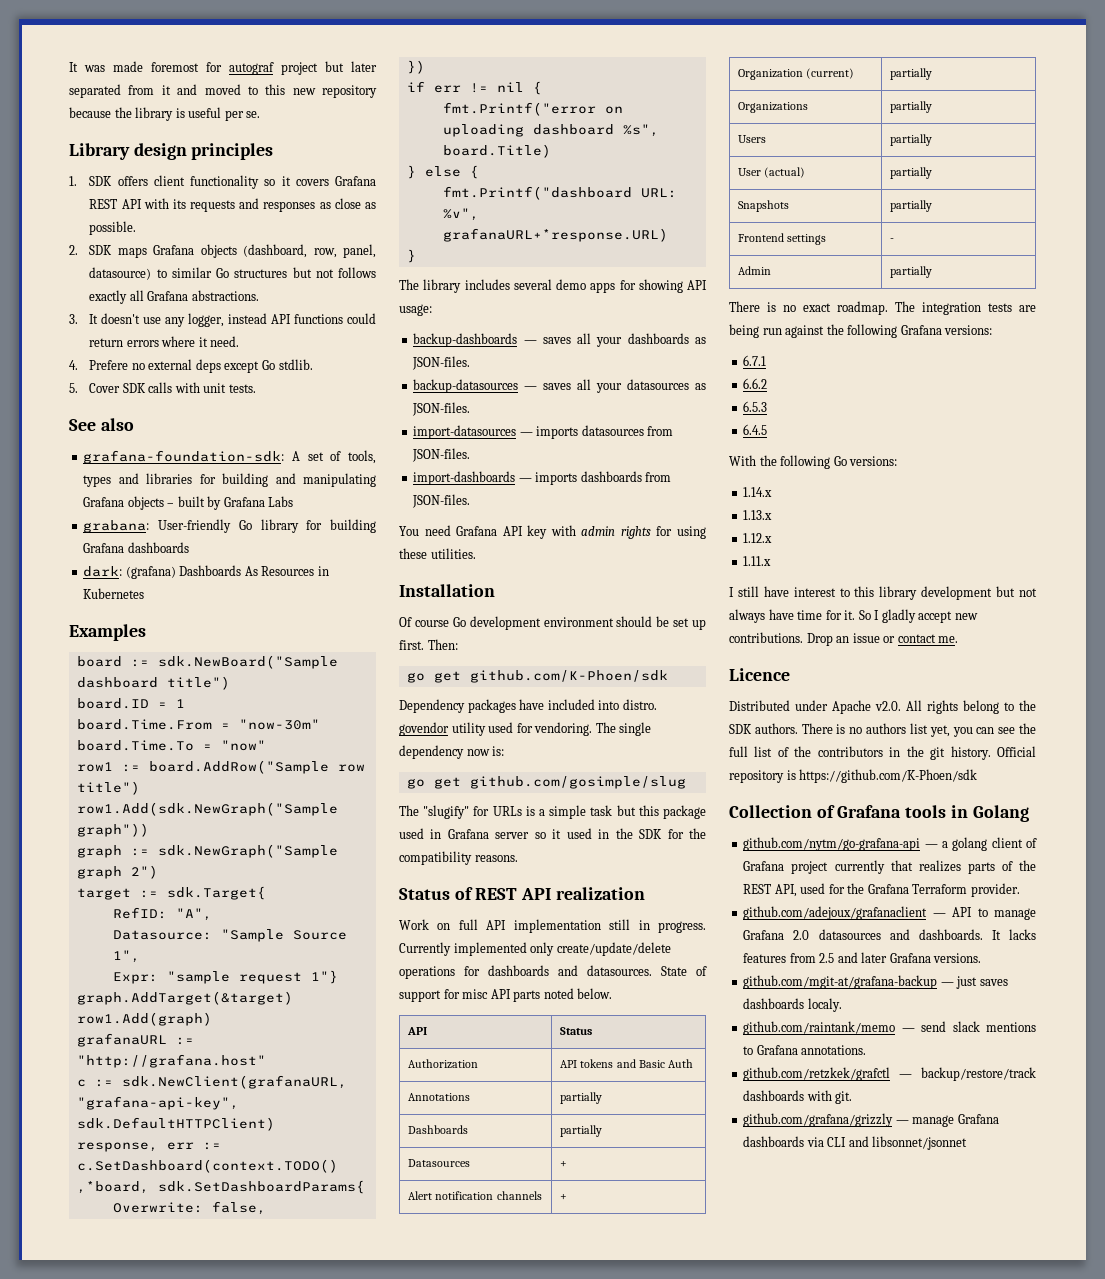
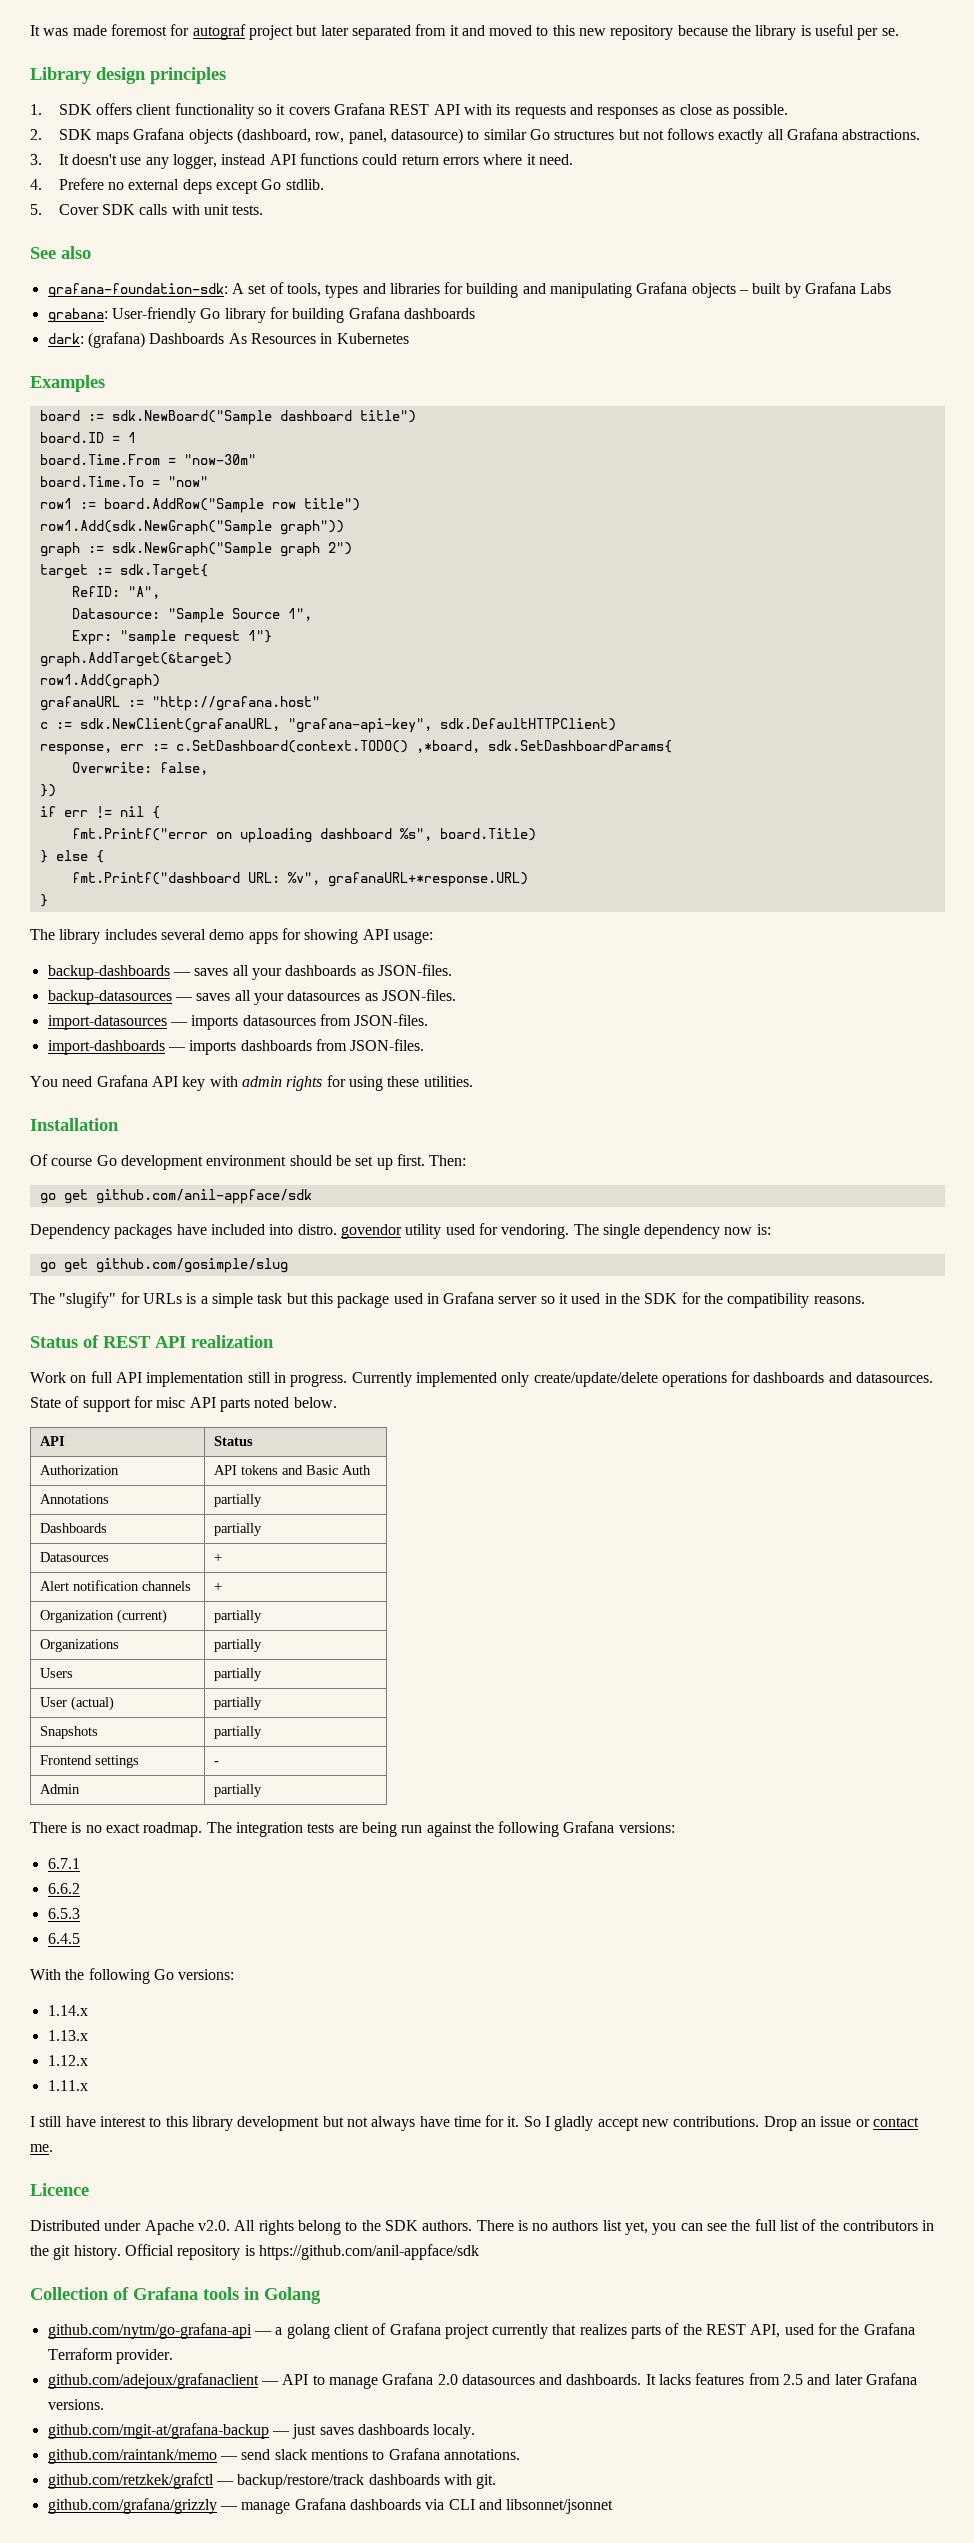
- go get github.com/K-Phoen/sdk
+ go get github.com/anil-appface/sdk
- Official repository is https://github.com/K-Phoen/sdk
+ Official repository is https://github.com/anil-appface/sdk

